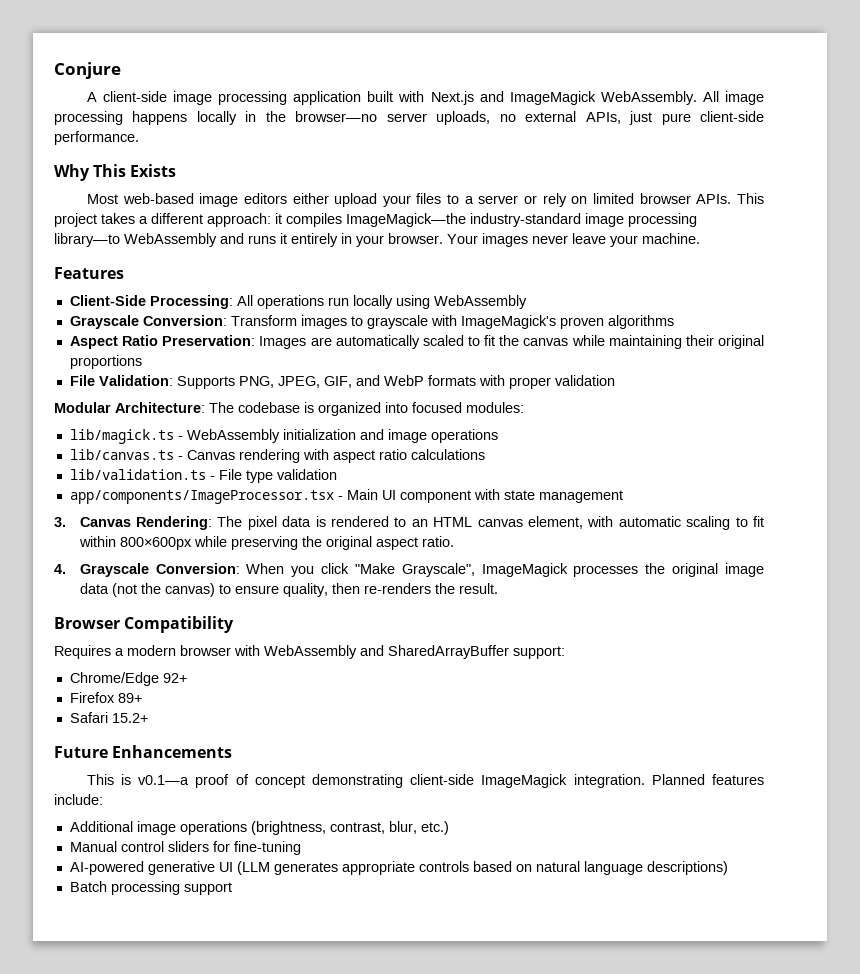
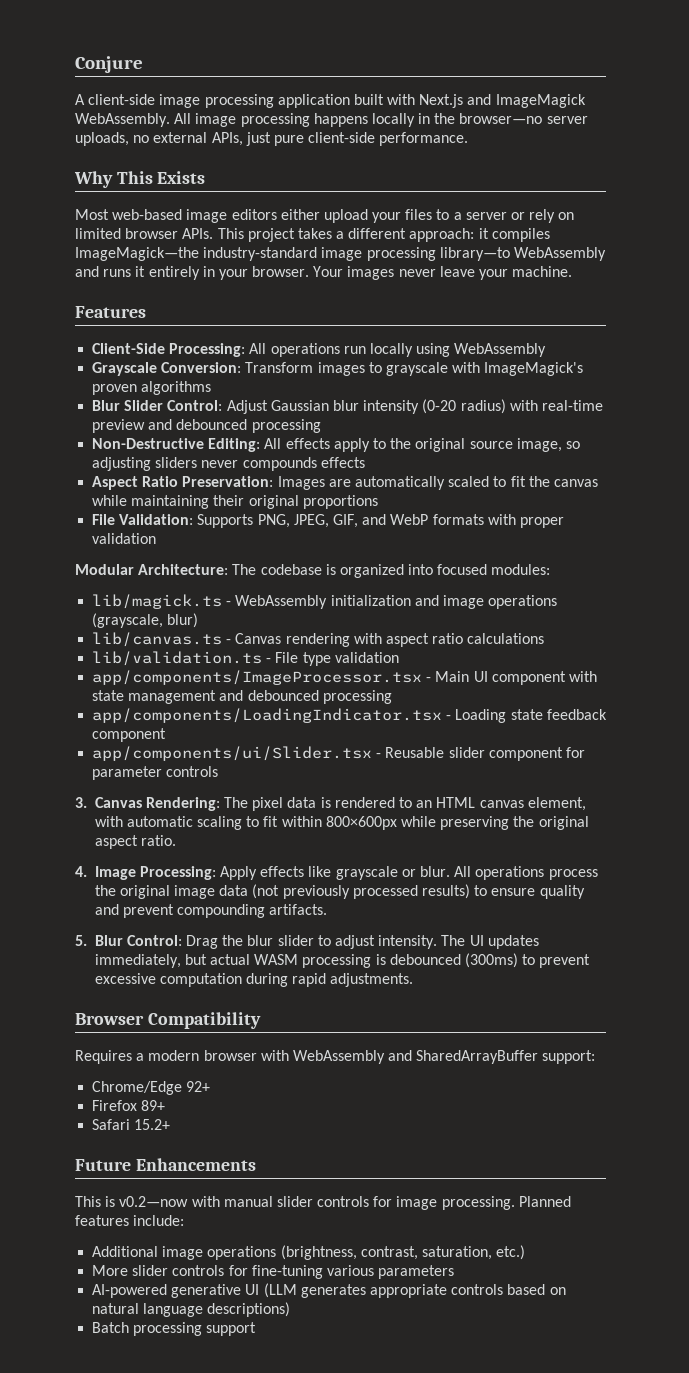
+ Blur Slider Control: Adjust Gaussian blur intensity (0-20 radius) with real-time preview and debounced processing
+ Non-Destructive Editing: All effects apply to the original source image, so adjusting sliders never compounds effects
- lib/magick.ts - WebAssembly initialization and image operations
+ lib/magick.ts - WebAssembly initialization and image operations (grayscale, blur)
- app/components/ImageProcessor.tsx - Main UI component with state management
+ app/components/ImageProcessor.tsx - Main UI component with state management and debounced processing
+ app/components/LoadingIndicator.tsx - Loading state feedback component
+ app/components/ui/Slider.tsx - Reusable slider component for parameter controls
- 4. Grayscale Conversion: When you click "Make Grayscale", ImageMagick processes the original image data (not the canvas) to ensure quality, then re-renders the result.
+ 4. Image Processing: Apply effects like grayscale or blur. All operations process the original image data (not previously processed results) to ensure quality and prevent compounding artifacts.
+ 5. Blur Control: Drag the blur slider to adjust intensity. The UI updates immediately, but actual WASM processing is debounced (300ms) to prevent excessive computation during rapid adjustments.
- This is v0.1—a proof of concept demonstrating client-side ImageMagick integration.
+ This is v0.2—now with manual slider controls for image processing.
- Additional image operations (brightness, contrast, blur, etc.)
+ Additional image operations (brightness, contrast, saturation, etc.)
- Manual control sliders for fine-tuning
+ More slider controls for fine-tuning various parameters

